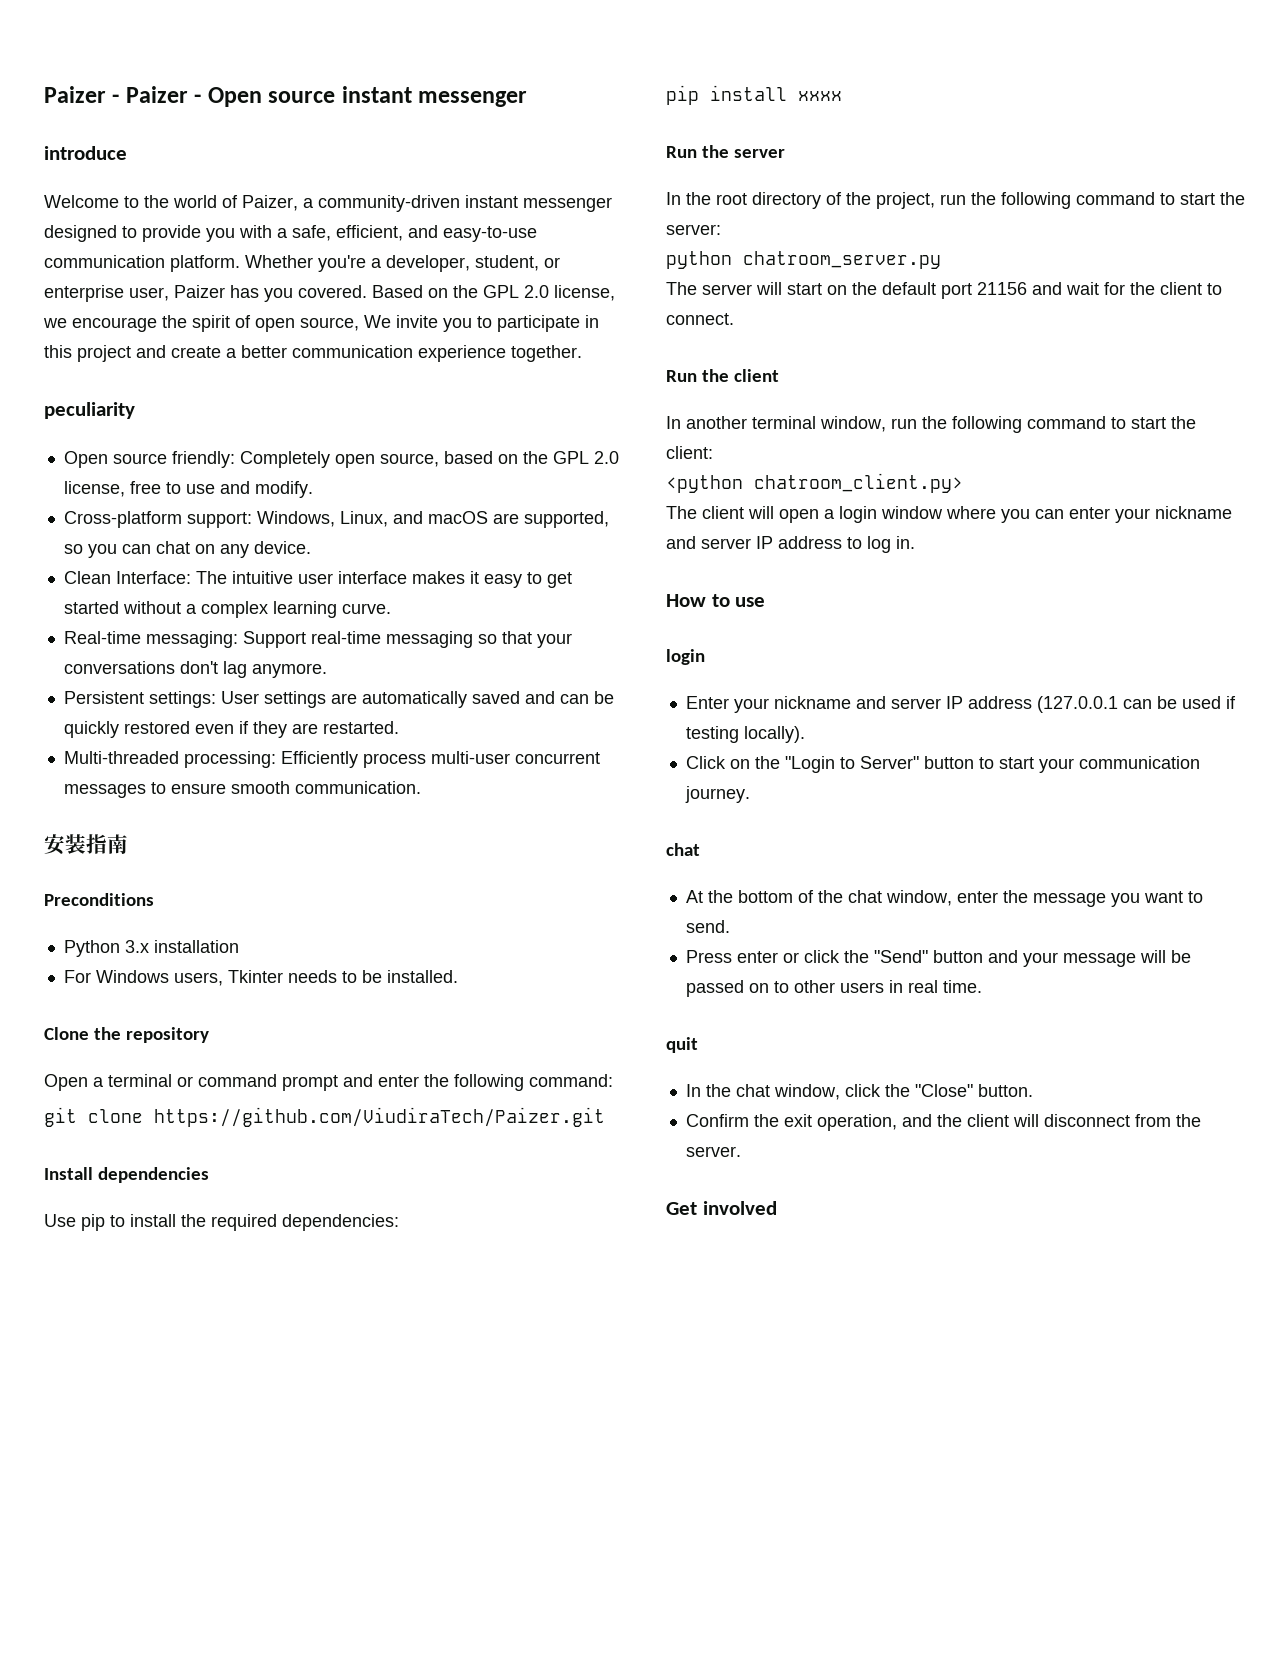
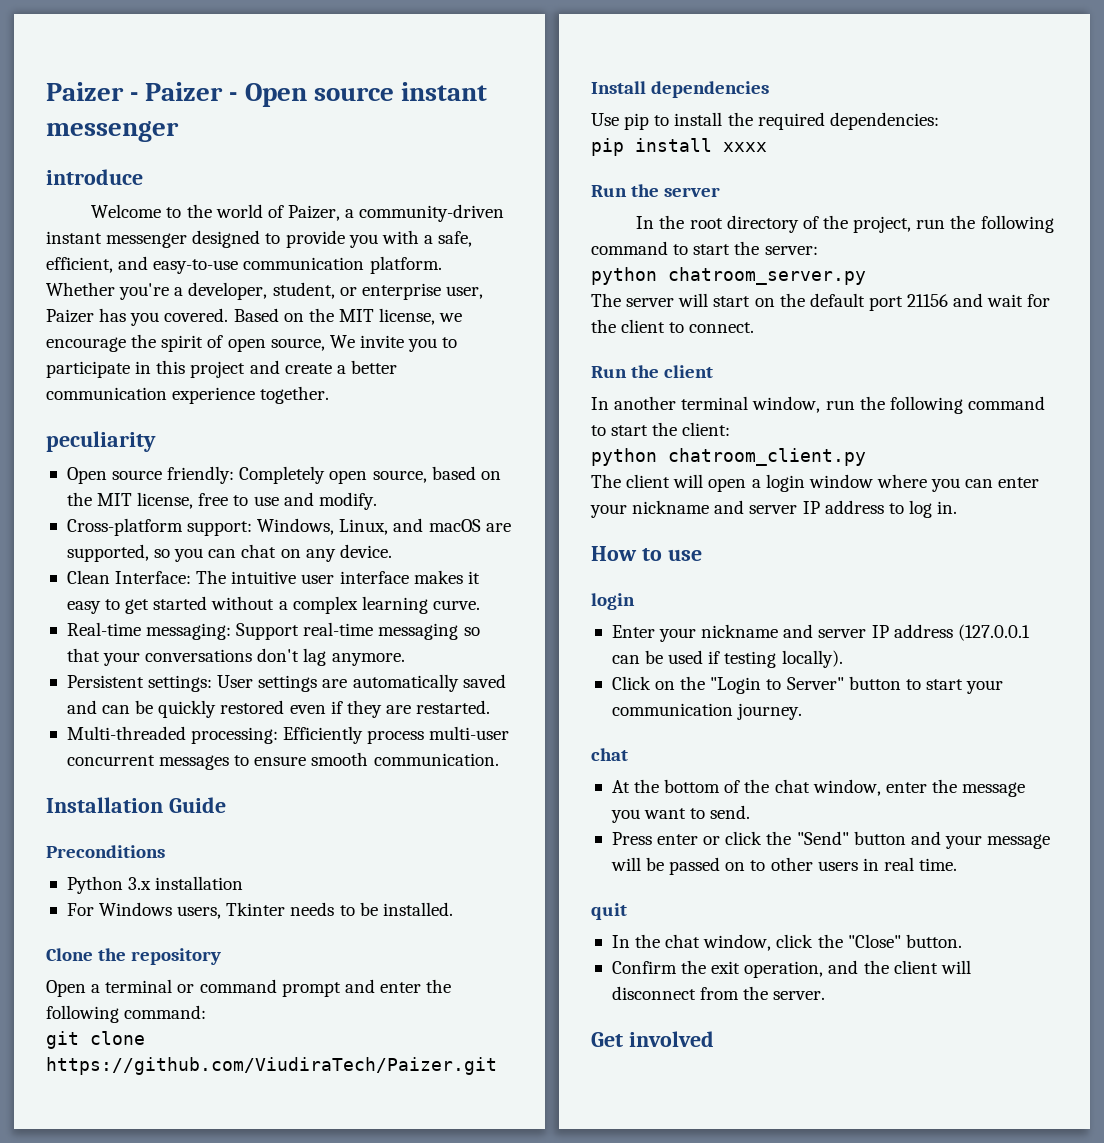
- Based on the GPL 2.0 license, we encourage the spirit of open source, We invite you to participate in this project and create a better communication experience together.
+ Based on the MIT license, we encourage the spirit of open source, We invite you to participate in this project and create a better communication experience together.
- Open source friendly: Completely open source, based on the GPL 2.0 license, free to use and modify.
+ Open source friendly: Completely open source, based on the MIT license, free to use and modify.
- 安装指南
+ Installation Guide
- <python chatroom_client.py>
+ python chatroom_client.py

